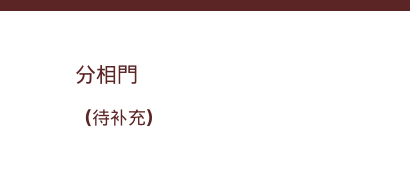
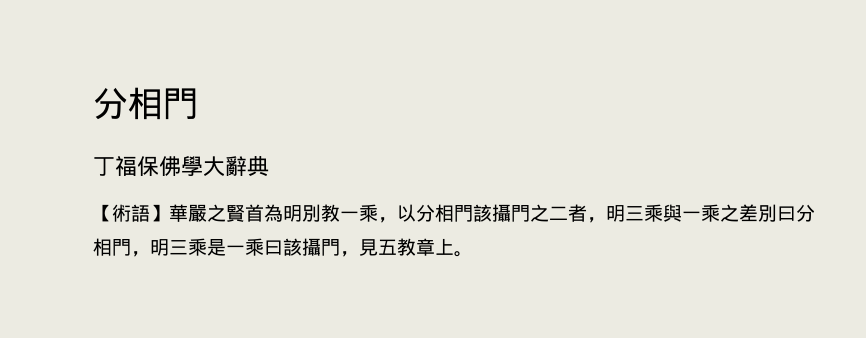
- （待补充）
+ 丁福保佛學大辭典
+ 【術語】華嚴之賢首為明別教一乘，以分相門該攝門之二者，明三乘與一乘之差別曰分相門，明三乘是一乘曰該攝門，見五教章上。

